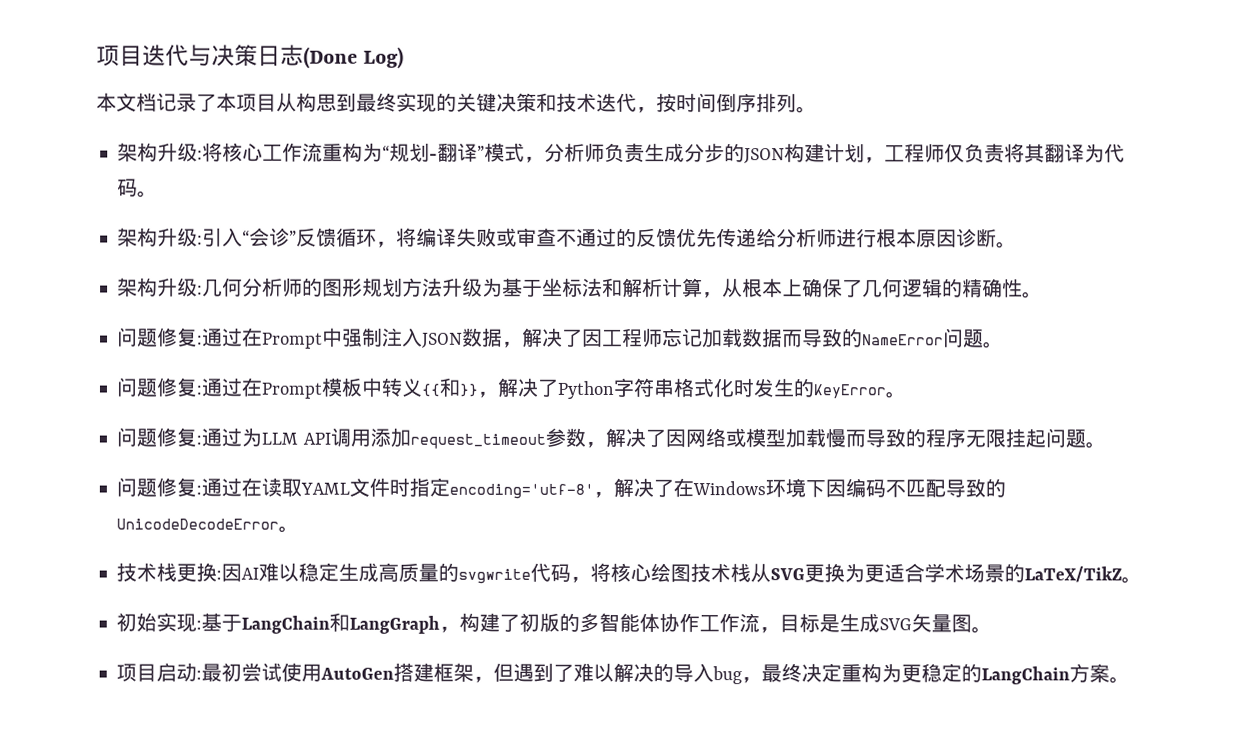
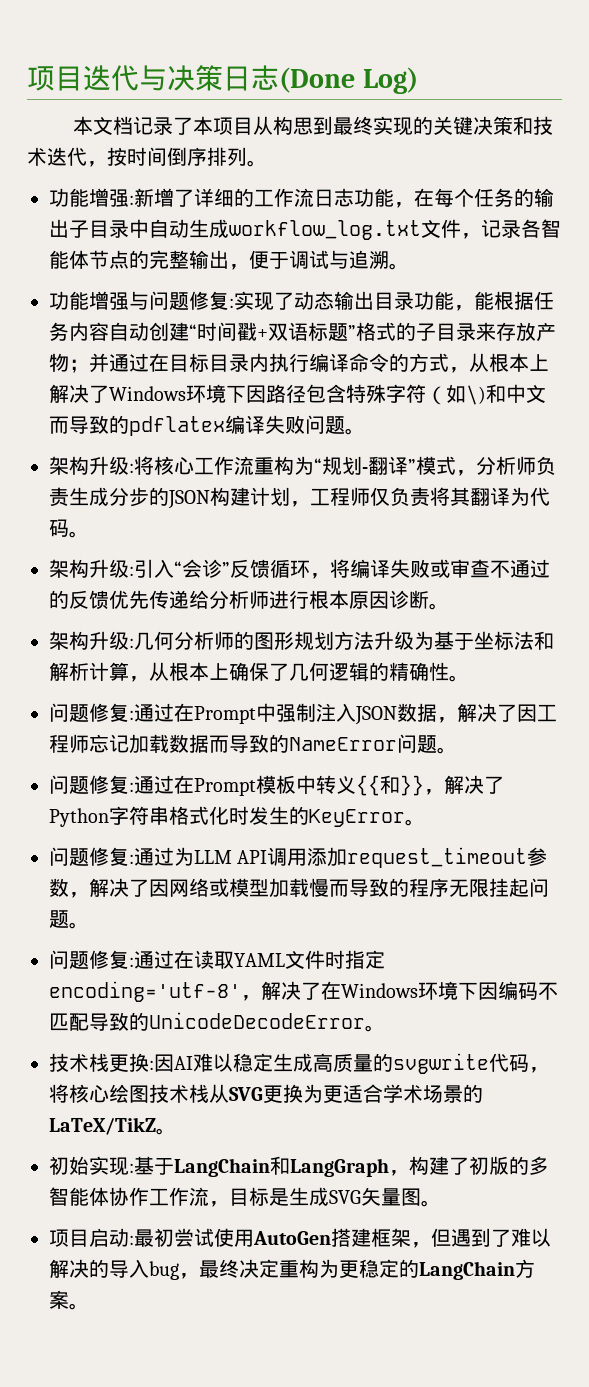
+ 功能增强:新增了详细的工作流日志功能，在每个任务的输出子目录中自动生成workflow_log.txt文件，记录各智能体节点的完整输出，便于调试与追溯。
+ 功能增强与问题修复:实现了动态输出目录功能，能根据任务内容自动创建“时间戳+双语标题”格式的子目录来存放产物；并通过在目标目录内执行编译命令的方式，从根本上解决了Windows环境下因路径包含特殊字符（如\)和中文而导致的pdflatex编译失败问题。

